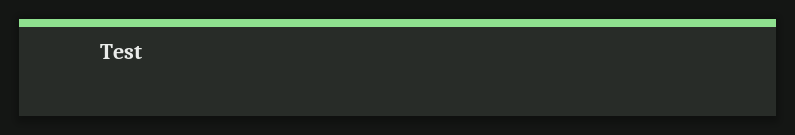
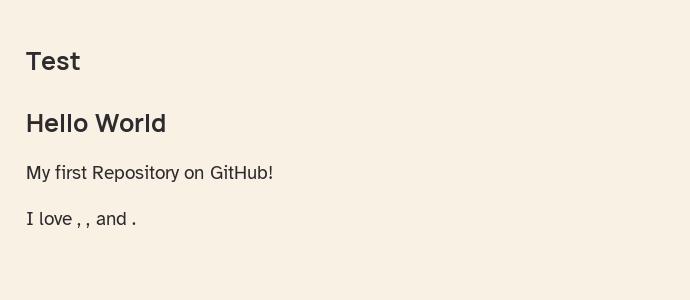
+ Hello World
+ My first Repository on GitHub!
+ I love , , and .

